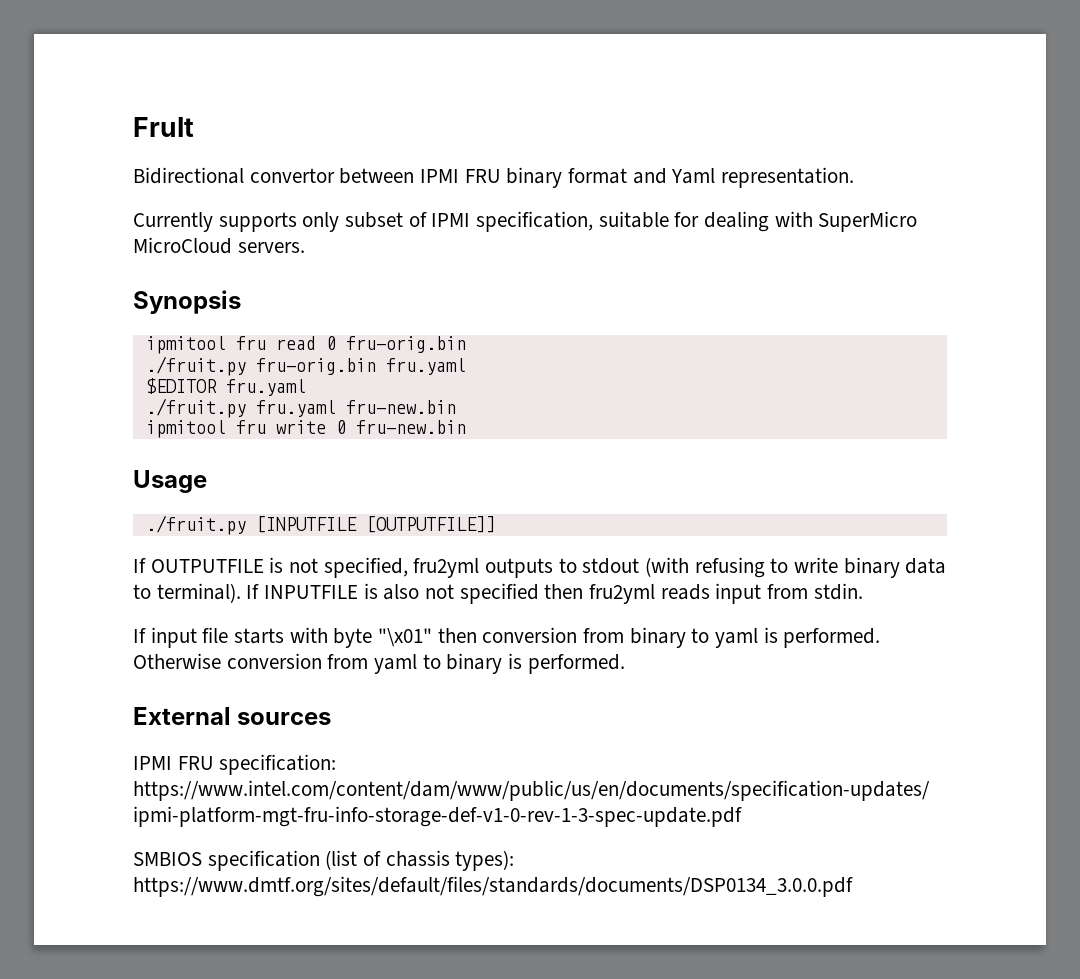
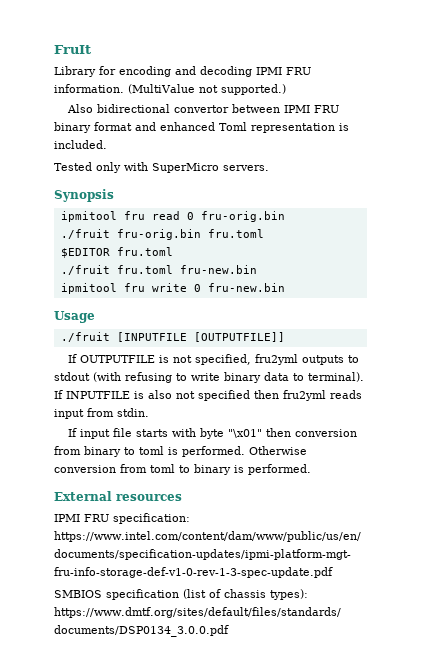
- Bidirectional convertor between IPMI FRU binary format and Yaml representation.
- Currently supports only subset of IPMI specification, suitable for dealing with SuperMicro MicroCloud servers.
+ Library for encoding and decoding IPMI FRU information. (MultiValue not supported.)
+ Also bidirectional convertor between IPMI FRU binary format and enhanced Toml representation is included.
+ Tested only with SuperMicro servers.
- ./fruit.py fru-orig.bin fru.yaml
- $EDITOR fru.yaml
- ./fruit.py fru.yaml fru-new.bin
+ ./fruit fru-orig.bin fru.toml
+ $EDITOR fru.toml
+ ./fruit fru.toml fru-new.bin
- ./fruit.py [INPUTFILE [OUTPUTFILE]]
+ ./fruit [INPUTFILE [OUTPUTFILE]]
- If input file starts with byte "\x01" then conversion from binary to yaml is performed.
+ If input file starts with byte "\x01" then conversion from binary to toml is performed.
- Otherwise conversion from yaml to binary is performed.
+ Otherwise conversion from toml to binary is performed.
- External sources
+ External resources

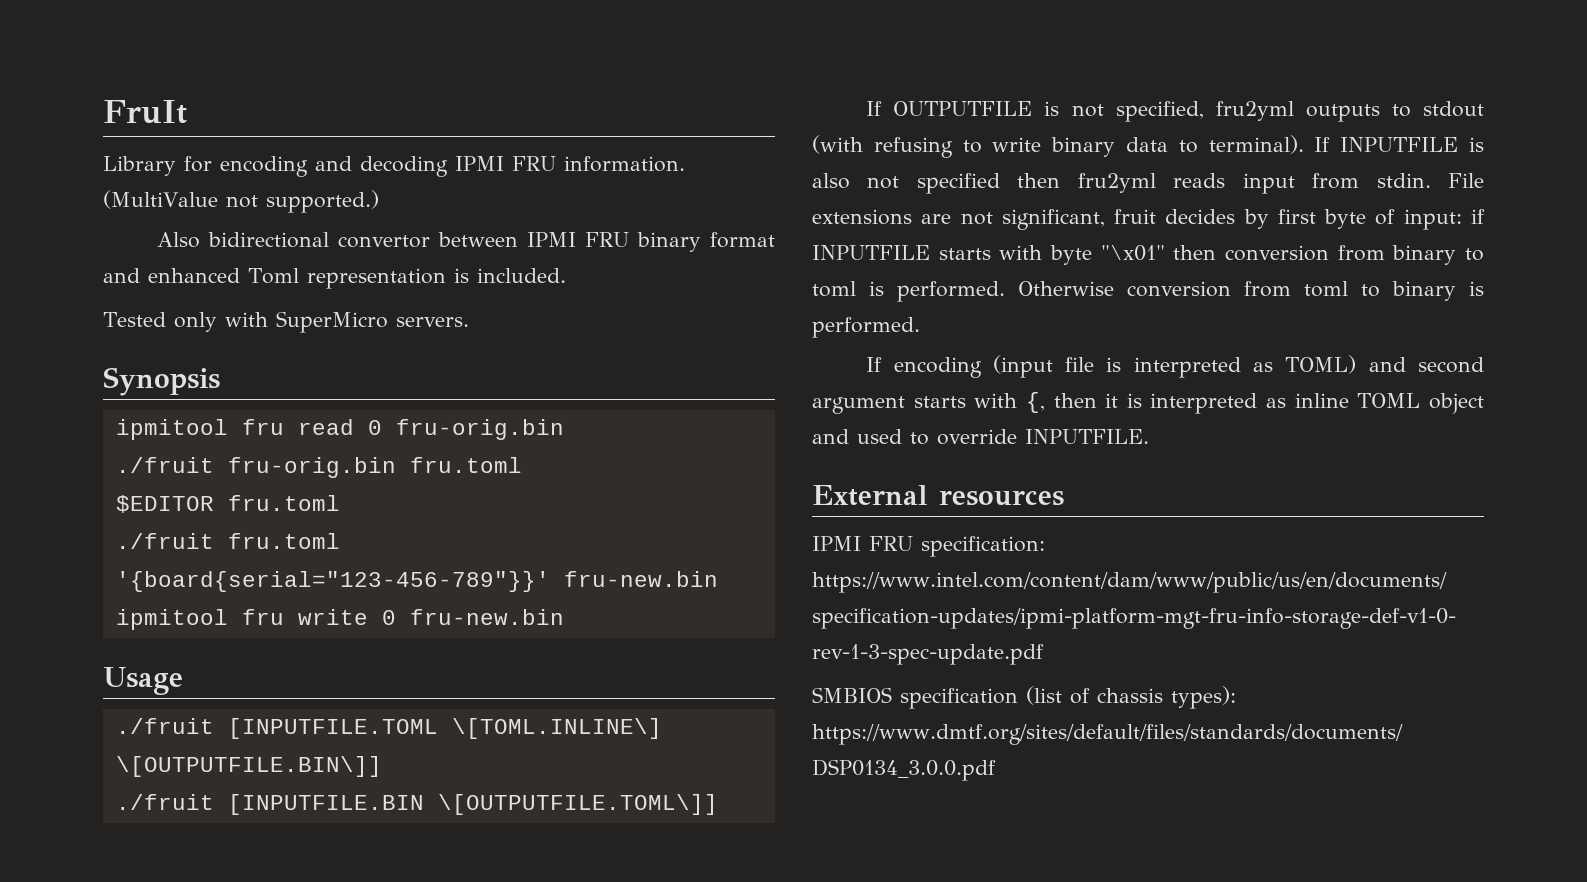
- ./fruit fru.toml fru-new.bin
+ ./fruit fru.toml '{board{serial="123-456-789"}}' fru-new.bin
- ./fruit [INPUTFILE [OUTPUTFILE]]
+ ./fruit [INPUTFILE.TOML \[TOML.INLINE\] \[OUTPUTFILE.BIN\]]
+ ./fruit [INPUTFILE.BIN \[OUTPUTFILE.TOML\]]
- If INPUTFILE is also not specified then fru2yml reads input from stdin.
- If input file starts with byte "\x01" then conversion from binary to toml is performed.
+ If INPUTFILE is also not specified then fru2yml reads input from stdin. File extensions are not significant, fruit decides by first byte of input: if INPUTFILE starts with byte "\x01" then conversion from binary to toml is performed.
+ If encoding (input file is interpreted as TOML) and second argument starts with {, then it is interpreted as inline TOML object and used to override INPUTFILE.

